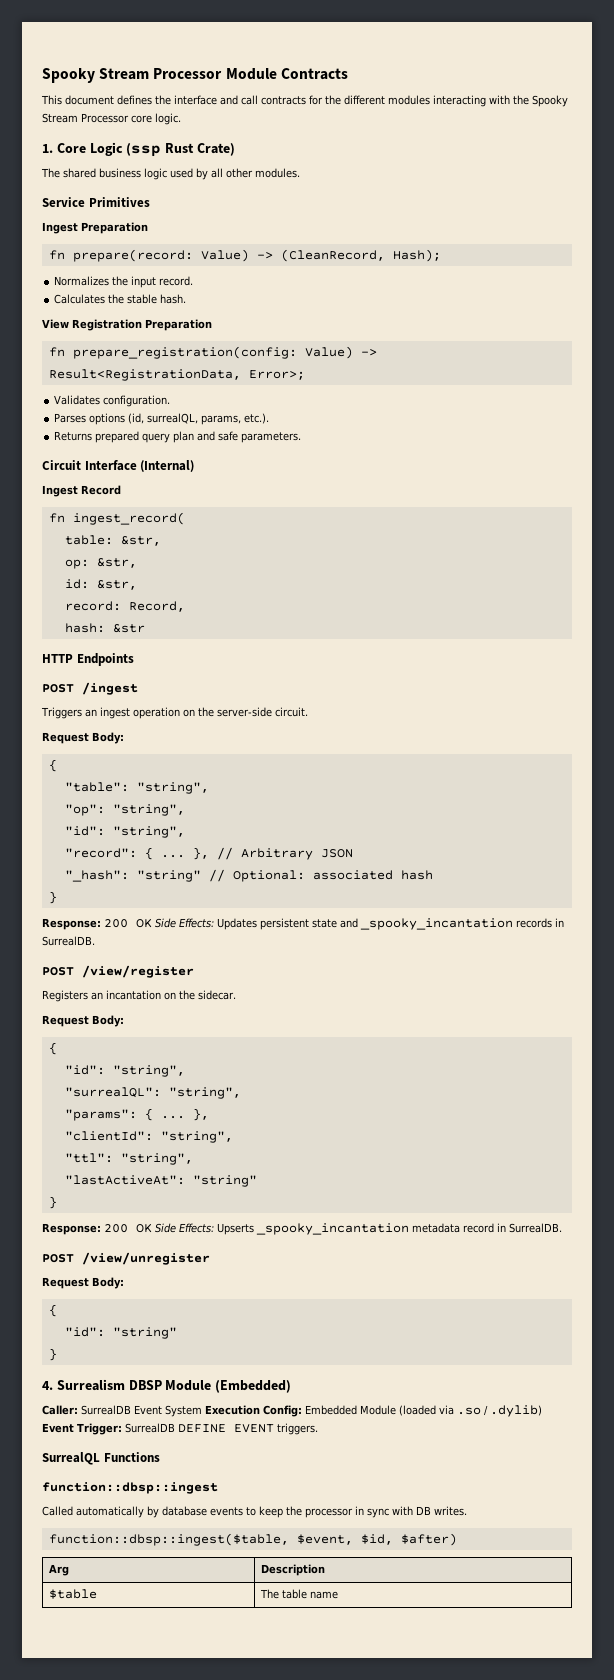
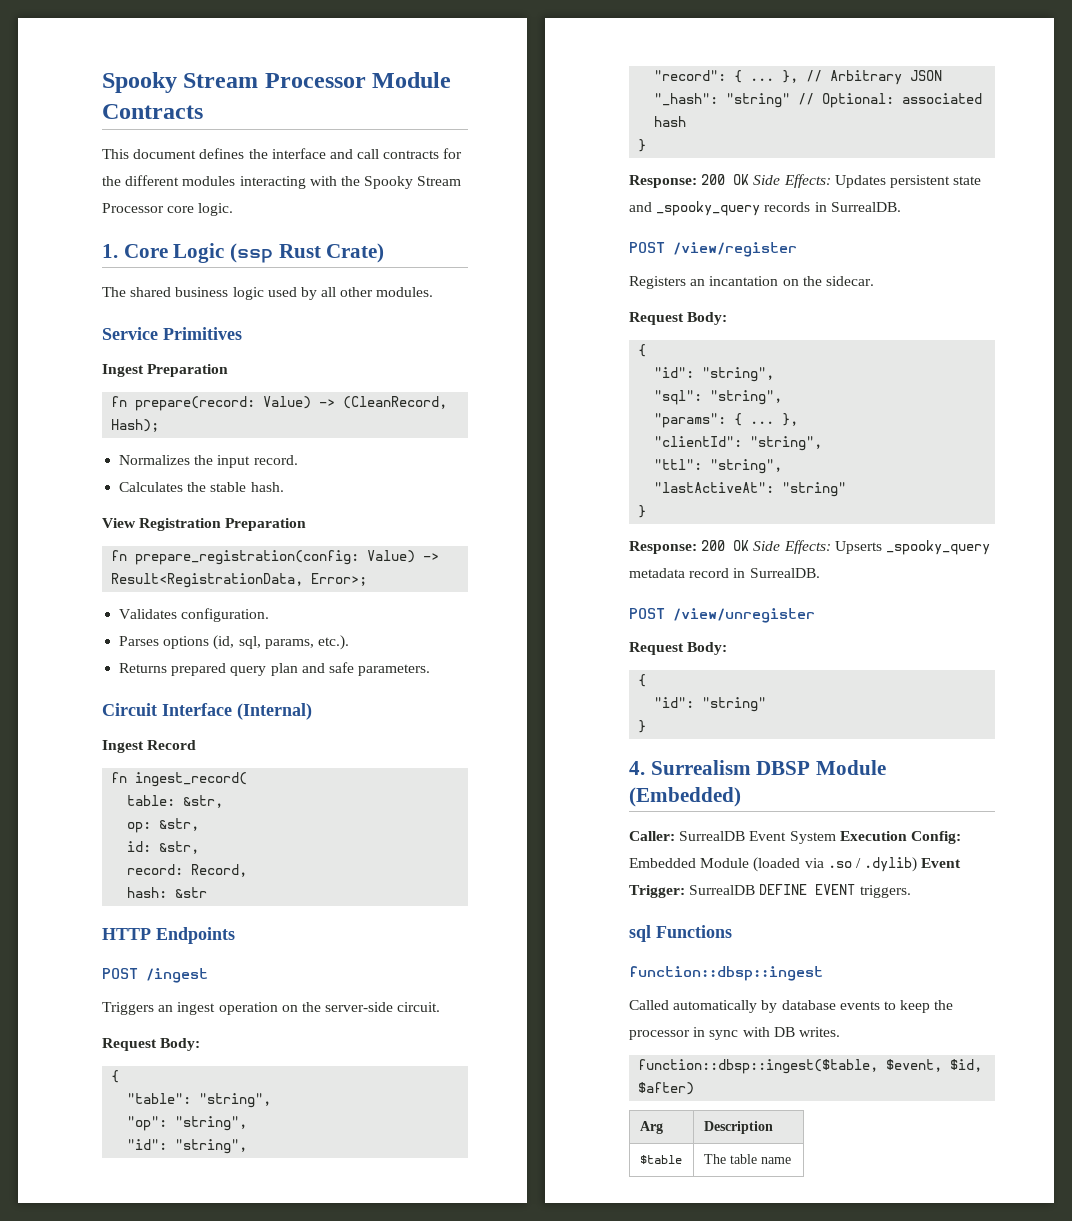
- Parses options (id, surrealQL, params, etc.).
+ Parses options (id, sql, params, etc.).
- Response: 200 OK Side Effects: Updates persistent state and _spooky_incantation records in SurrealDB.
+ Response: 200 OK Side Effects: Updates persistent state and _spooky_query records in SurrealDB.
- "surrealQL": "string",
+ "sql": "string",
- Response: 200 OK Side Effects: Upserts _spooky_incantation metadata record in SurrealDB.
+ Response: 200 OK Side Effects: Upserts _spooky_query metadata record in SurrealDB.
- SurrealQL Functions
+ sql Functions

